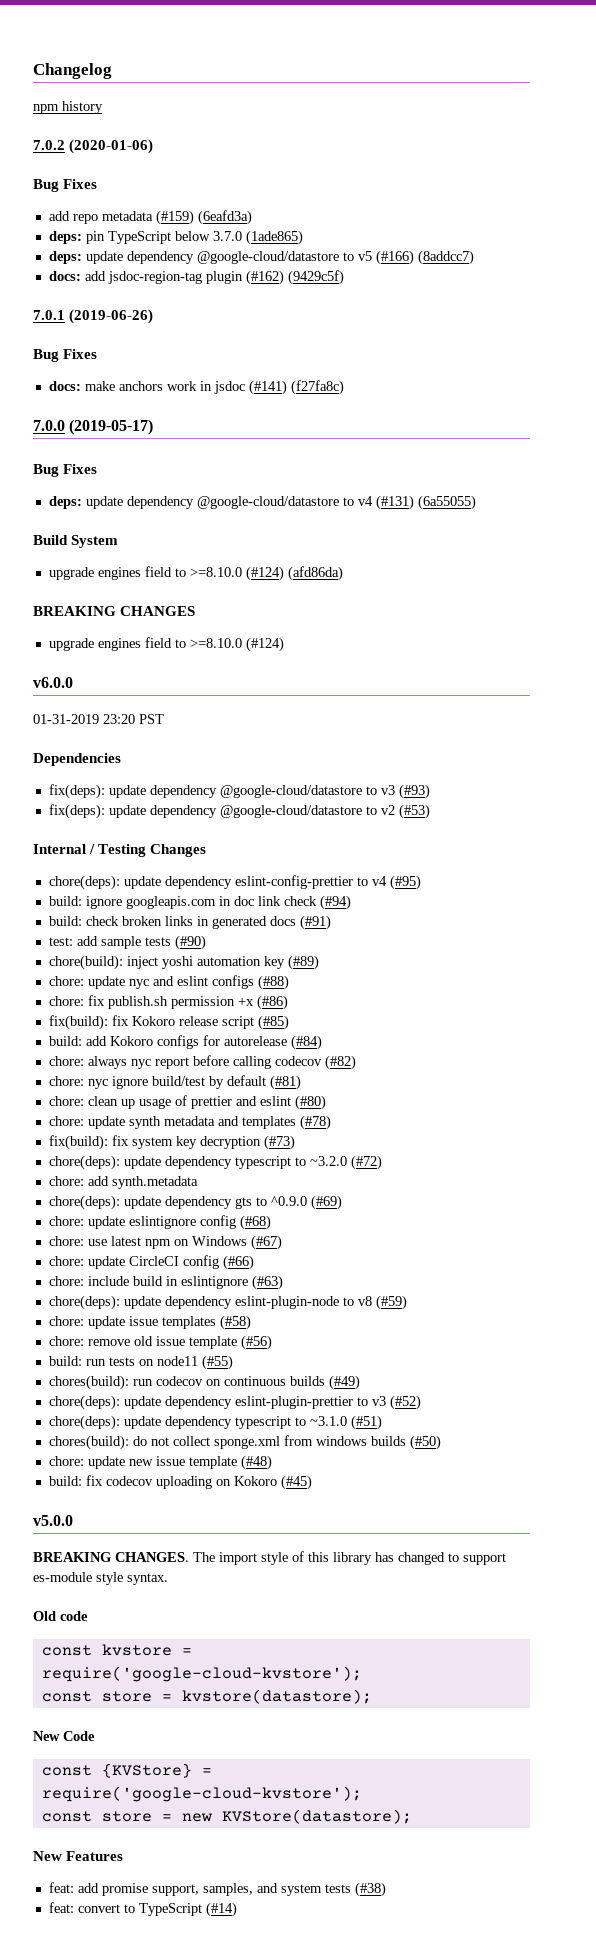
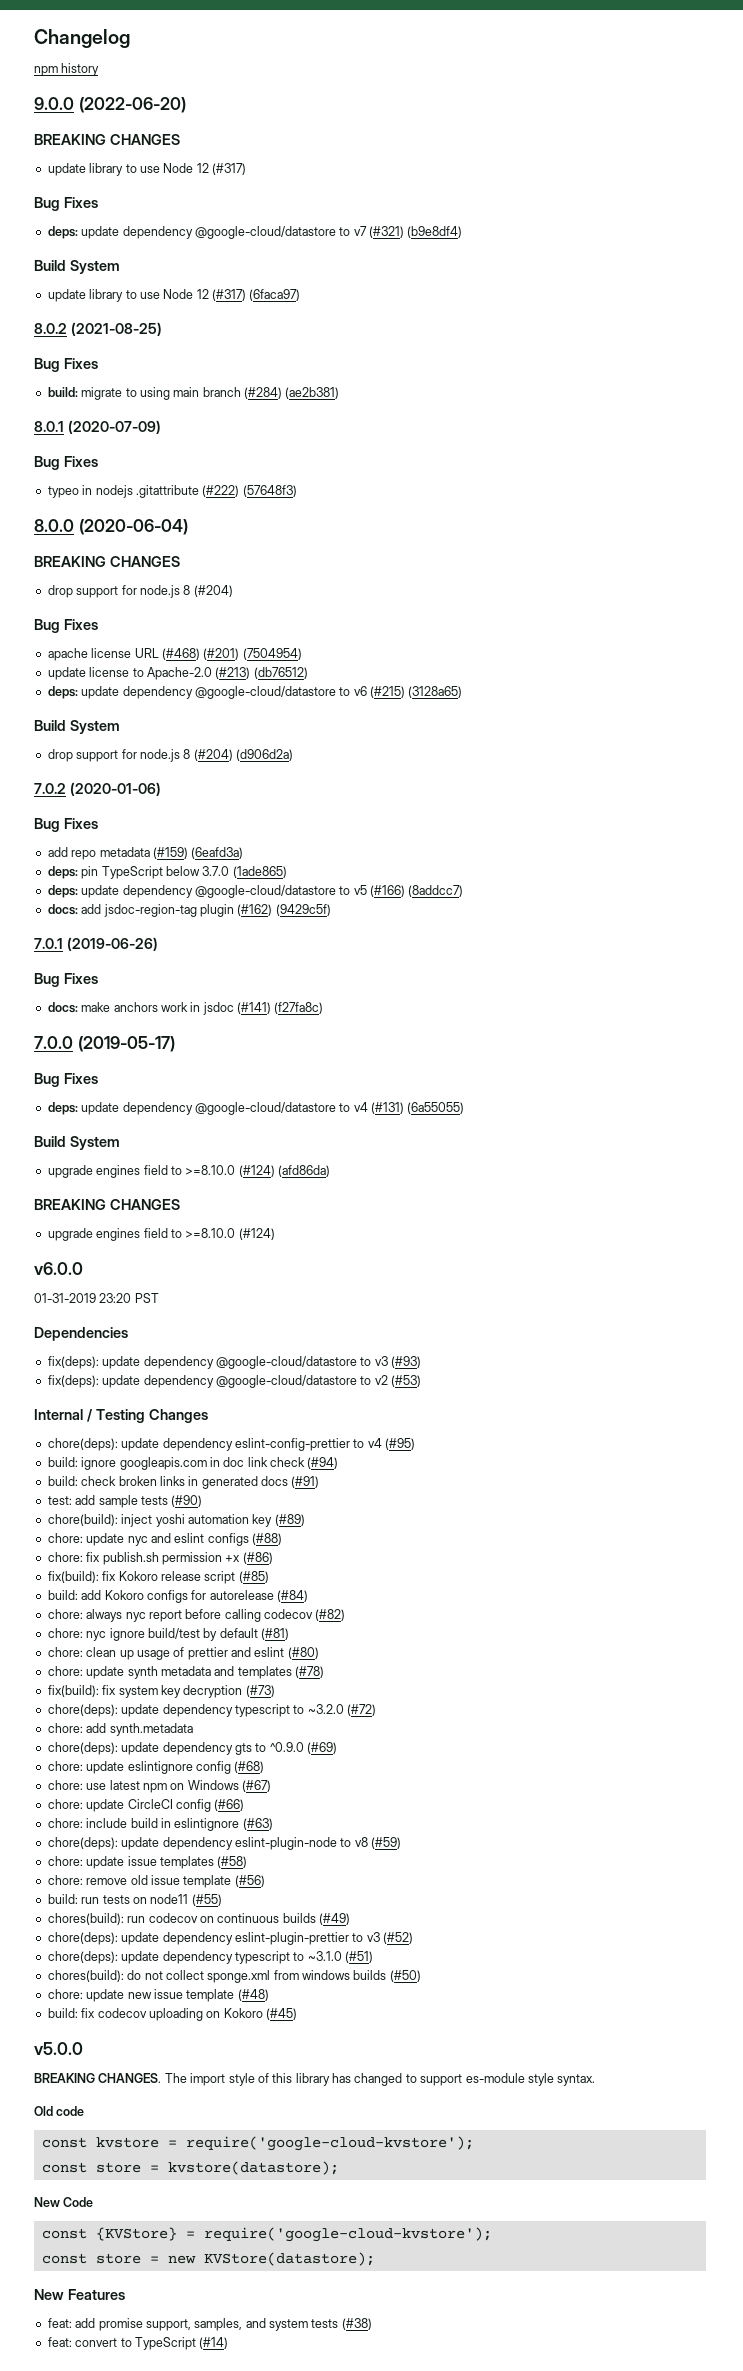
+ 9.0.0 (2022-06-20)
+ BREAKING CHANGES
+ update library to use Node 12 (#317)
+ Bug Fixes
+ deps: update dependency @google-cloud/datastore to v7 (#321) (b9e8df4)
+ Build System
+ update library to use Node 12 (#317) (6faca97)
+ 8.0.2 (2021-08-25)
+ Bug Fixes
+ build: migrate to using main branch (#284) (ae2b381)
+ 8.0.1 (2020-07-09)
+ Bug Fixes
+ typeo in nodejs .gitattribute (#222) (57648f3)
+ 8.0.0 (2020-06-04)
+ BREAKING CHANGES
+ drop support for node.js 8 (#204)
+ Bug Fixes
+ apache license URL (#468) (#201) (7504954)
+ update license to Apache-2.0 (#213) (db76512)
+ deps: update dependency @google-cloud/datastore to v6 (#215) (3128a65)
+ Build System
+ drop support for node.js 8 (#204) (d906d2a)

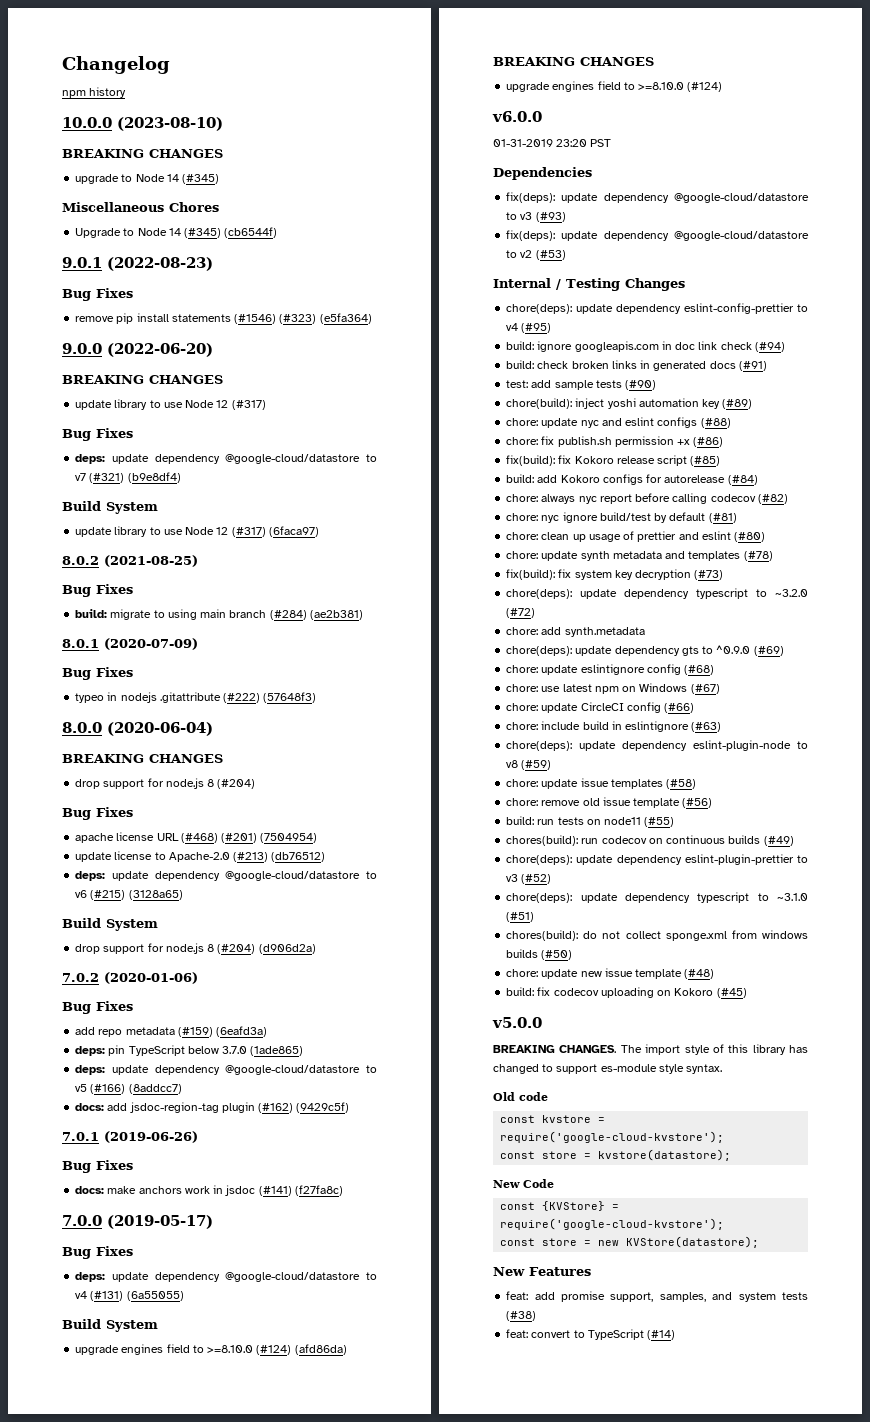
+ 10.0.0 (2023-08-10)
+ BREAKING CHANGES
+ upgrade to Node 14 (#345)
+ Miscellaneous Chores
+ Upgrade to Node 14 (#345) (cb6544f)
+ 9.0.1 (2022-08-23)
+ Bug Fixes
+ remove pip install statements (#1546) (#323) (e5fa364)

